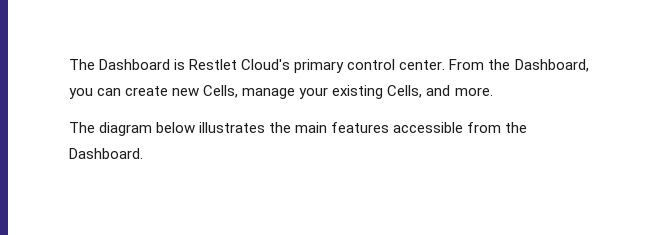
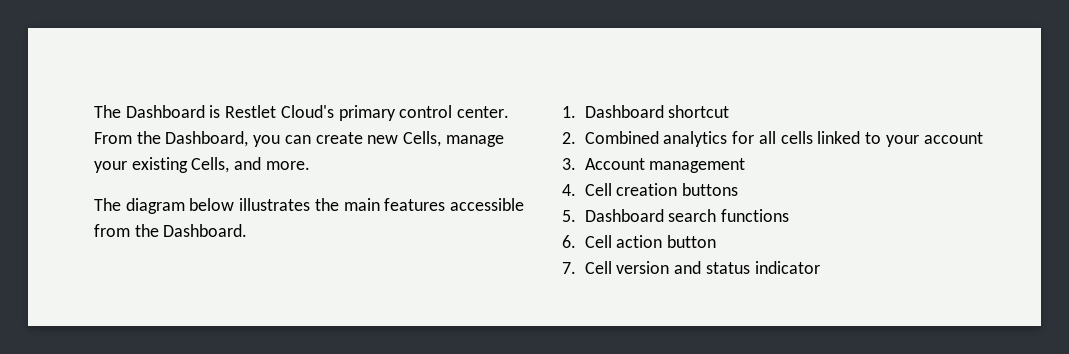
+ 1. Dashboard shortcut
+ 2. Combined analytics for all cells linked to your account
+ 3. Account management
+ 4. Cell creation buttons
+ 5. Dashboard search functions
+ 6. Cell action button
+ 7. Cell version and status indicator

